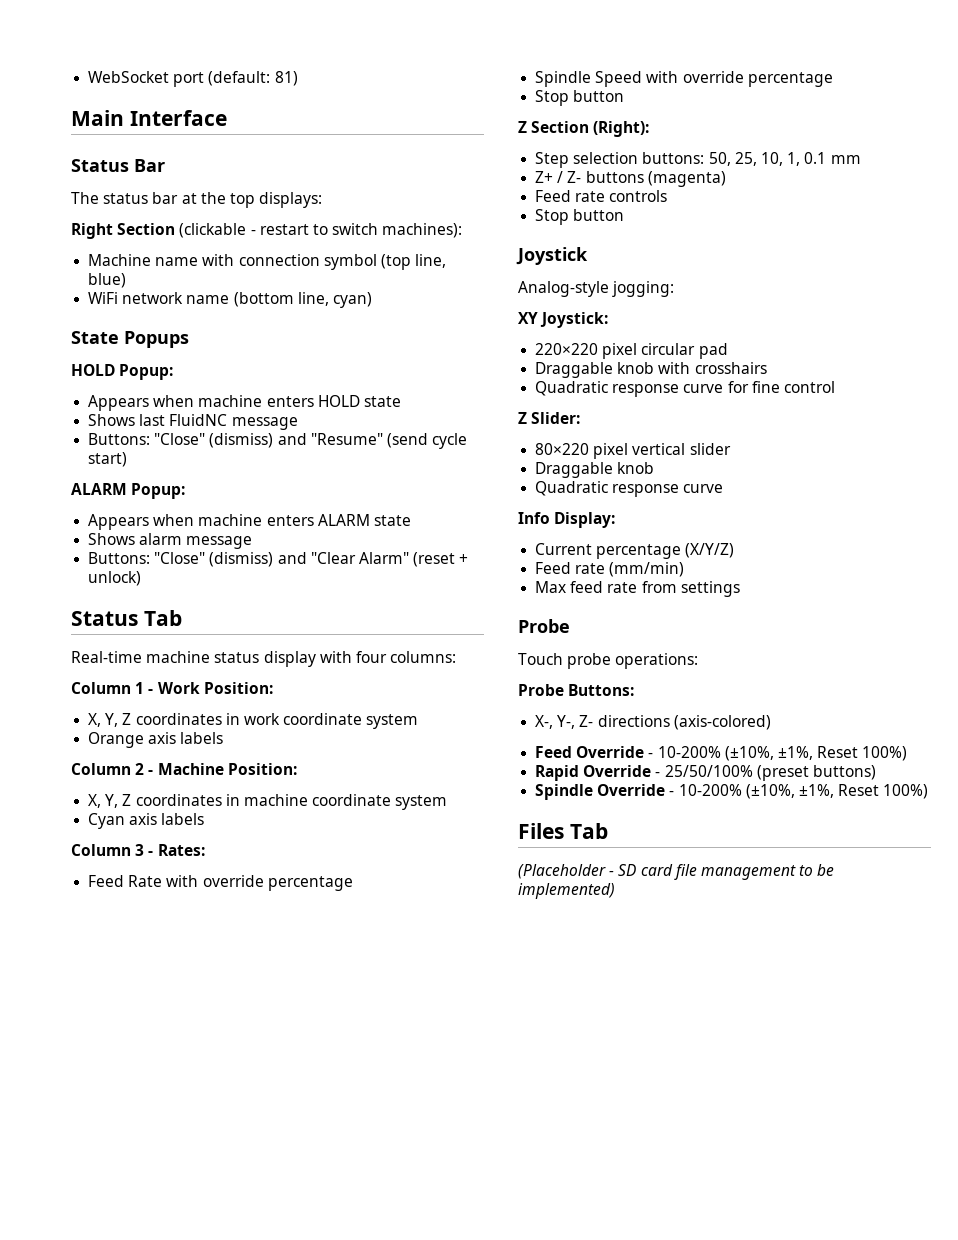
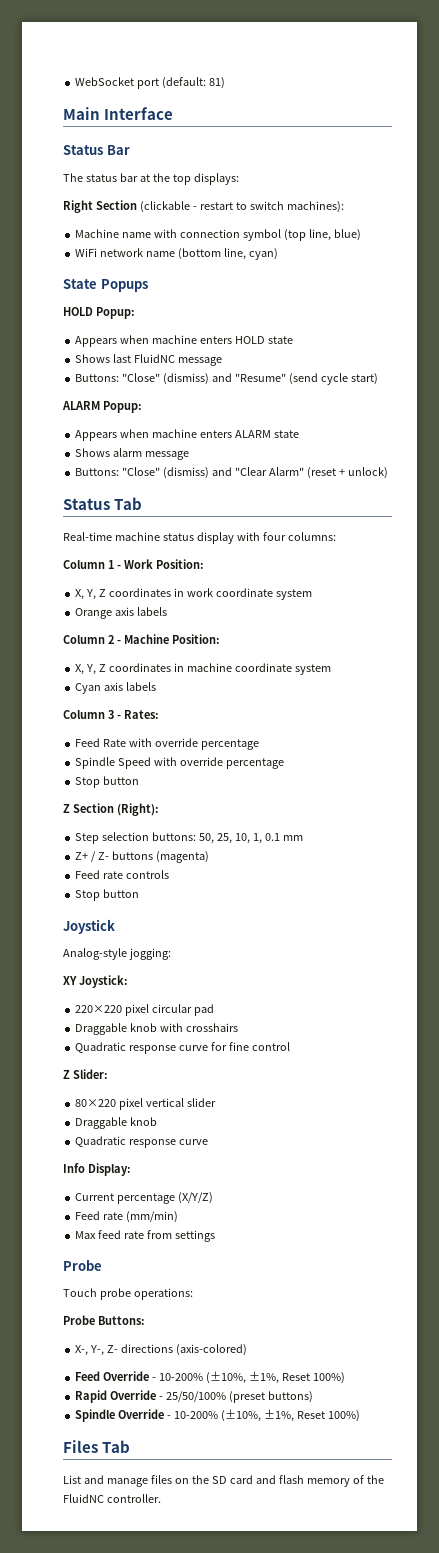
- (Placeholder - SD card file management to be implemented)
+ List and manage files on the SD card and flash memory of the FluidNC controller.

